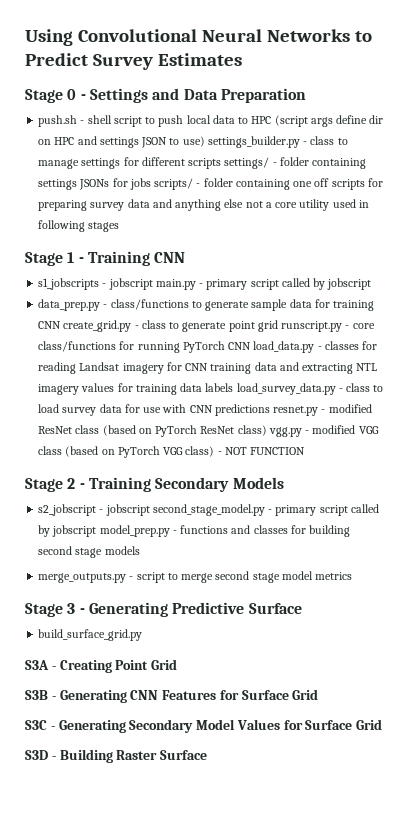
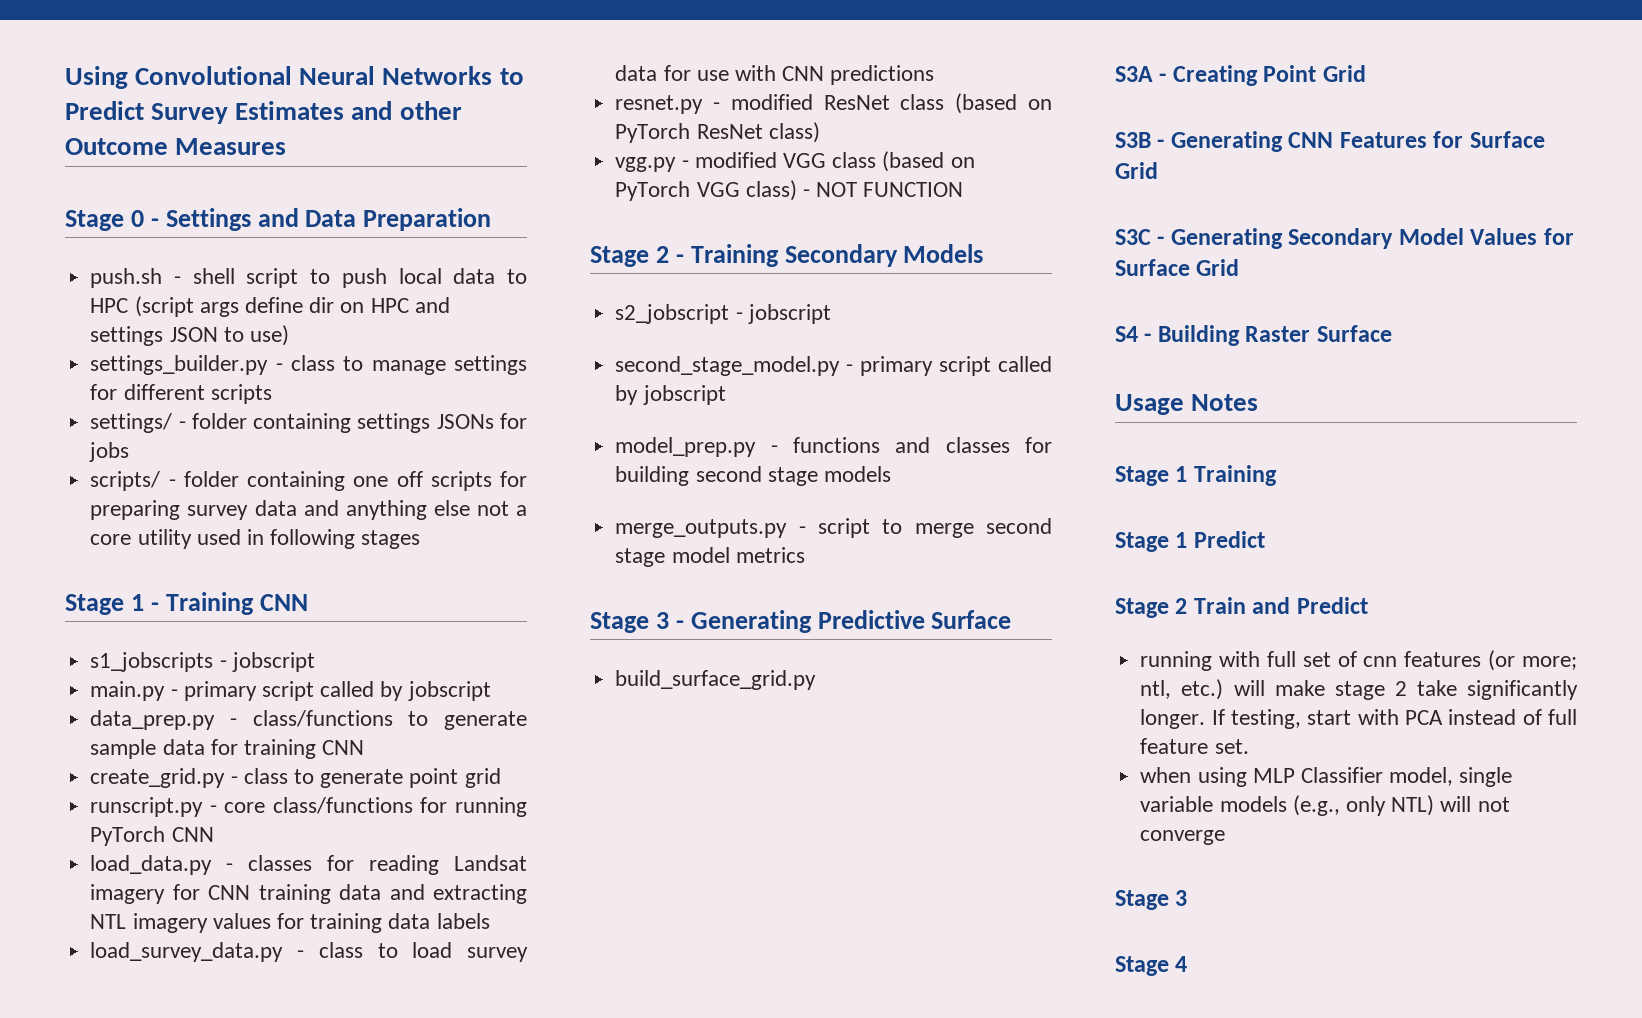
- Using Convolutional Neural Networks to Predict Survey Estimates
+ Using Convolutional Neural Networks to Predict Survey Estimates and other Outcome Measures
- push.sh - shell script to push local data to HPC (script args define dir on HPC and settings JSON to use) settings_builder.py - class to manage settings for different scripts settings/ - folder containing settings JSONs for jobs scripts/ - folder containing one off scripts for preparing survey data and anything else not a core utility used in following stages
+ push.sh - shell script to push local data to HPC (script args define dir on HPC and settings JSON to use)
+ settings_builder.py - class to manage settings for different scripts
+ settings/ - folder containing settings JSONs for jobs
+ scripts/ - folder containing one off scripts for preparing survey data and anything else not a core utility used in following stages
- s1_jobscripts - jobscript main.py - primary script called by jobscript
+ s1_jobscripts - jobscript
+ main.py - primary script called by jobscript
- data_prep.py - class/functions to generate sample data for training CNN create_grid.py - class to generate point grid runscript.py - core class/functions for running PyTorch CNN load_data.py - classes for reading Landsat imagery for CNN training data and extracting NTL imagery values for training data labels load_survey_data.py - class to load survey data for use with CNN predictions resnet.py - modified ResNet class (based on PyTorch ResNet class) vgg.py - modified VGG class (based on PyTorch VGG class) - NOT FUNCTION
+ data_prep.py - class/functions to generate sample data for training CNN
+ create_grid.py - class to generate point grid
+ runscript.py - core class/functions for running PyTorch CNN
+ load_data.py - classes for reading Landsat imagery for CNN training data and extracting NTL imagery values for training data labels
+ load_survey_data.py - class to load survey data for use with CNN predictions
+ resnet.py - modified ResNet class (based on PyTorch ResNet class)
+ vgg.py - modified VGG class (based on PyTorch VGG class) - NOT FUNCTION
- s2_jobscript - jobscript second_stage_model.py - primary script called by jobscript model_prep.py - functions and classes for building second stage models
+ s2_jobscript - jobscript
+ second_stage_model.py - primary script called by jobscript
+ model_prep.py - functions and classes for building second stage models
- S3D - Building Raster Surface
+ S4 - Building Raster Surface
+ Usage Notes
+ Stage 1 Training
+ Stage 1 Predict
+ Stage 2 Train and Predict
+ running with full set of cnn features (or more; ntl, etc.) will make stage 2 take significantly longer. If testing, start with PCA instead of full feature set.
+ when using MLP Classifier model, single variable models (e.g., only NTL) will not converge
+ Stage 3
+ Stage 4

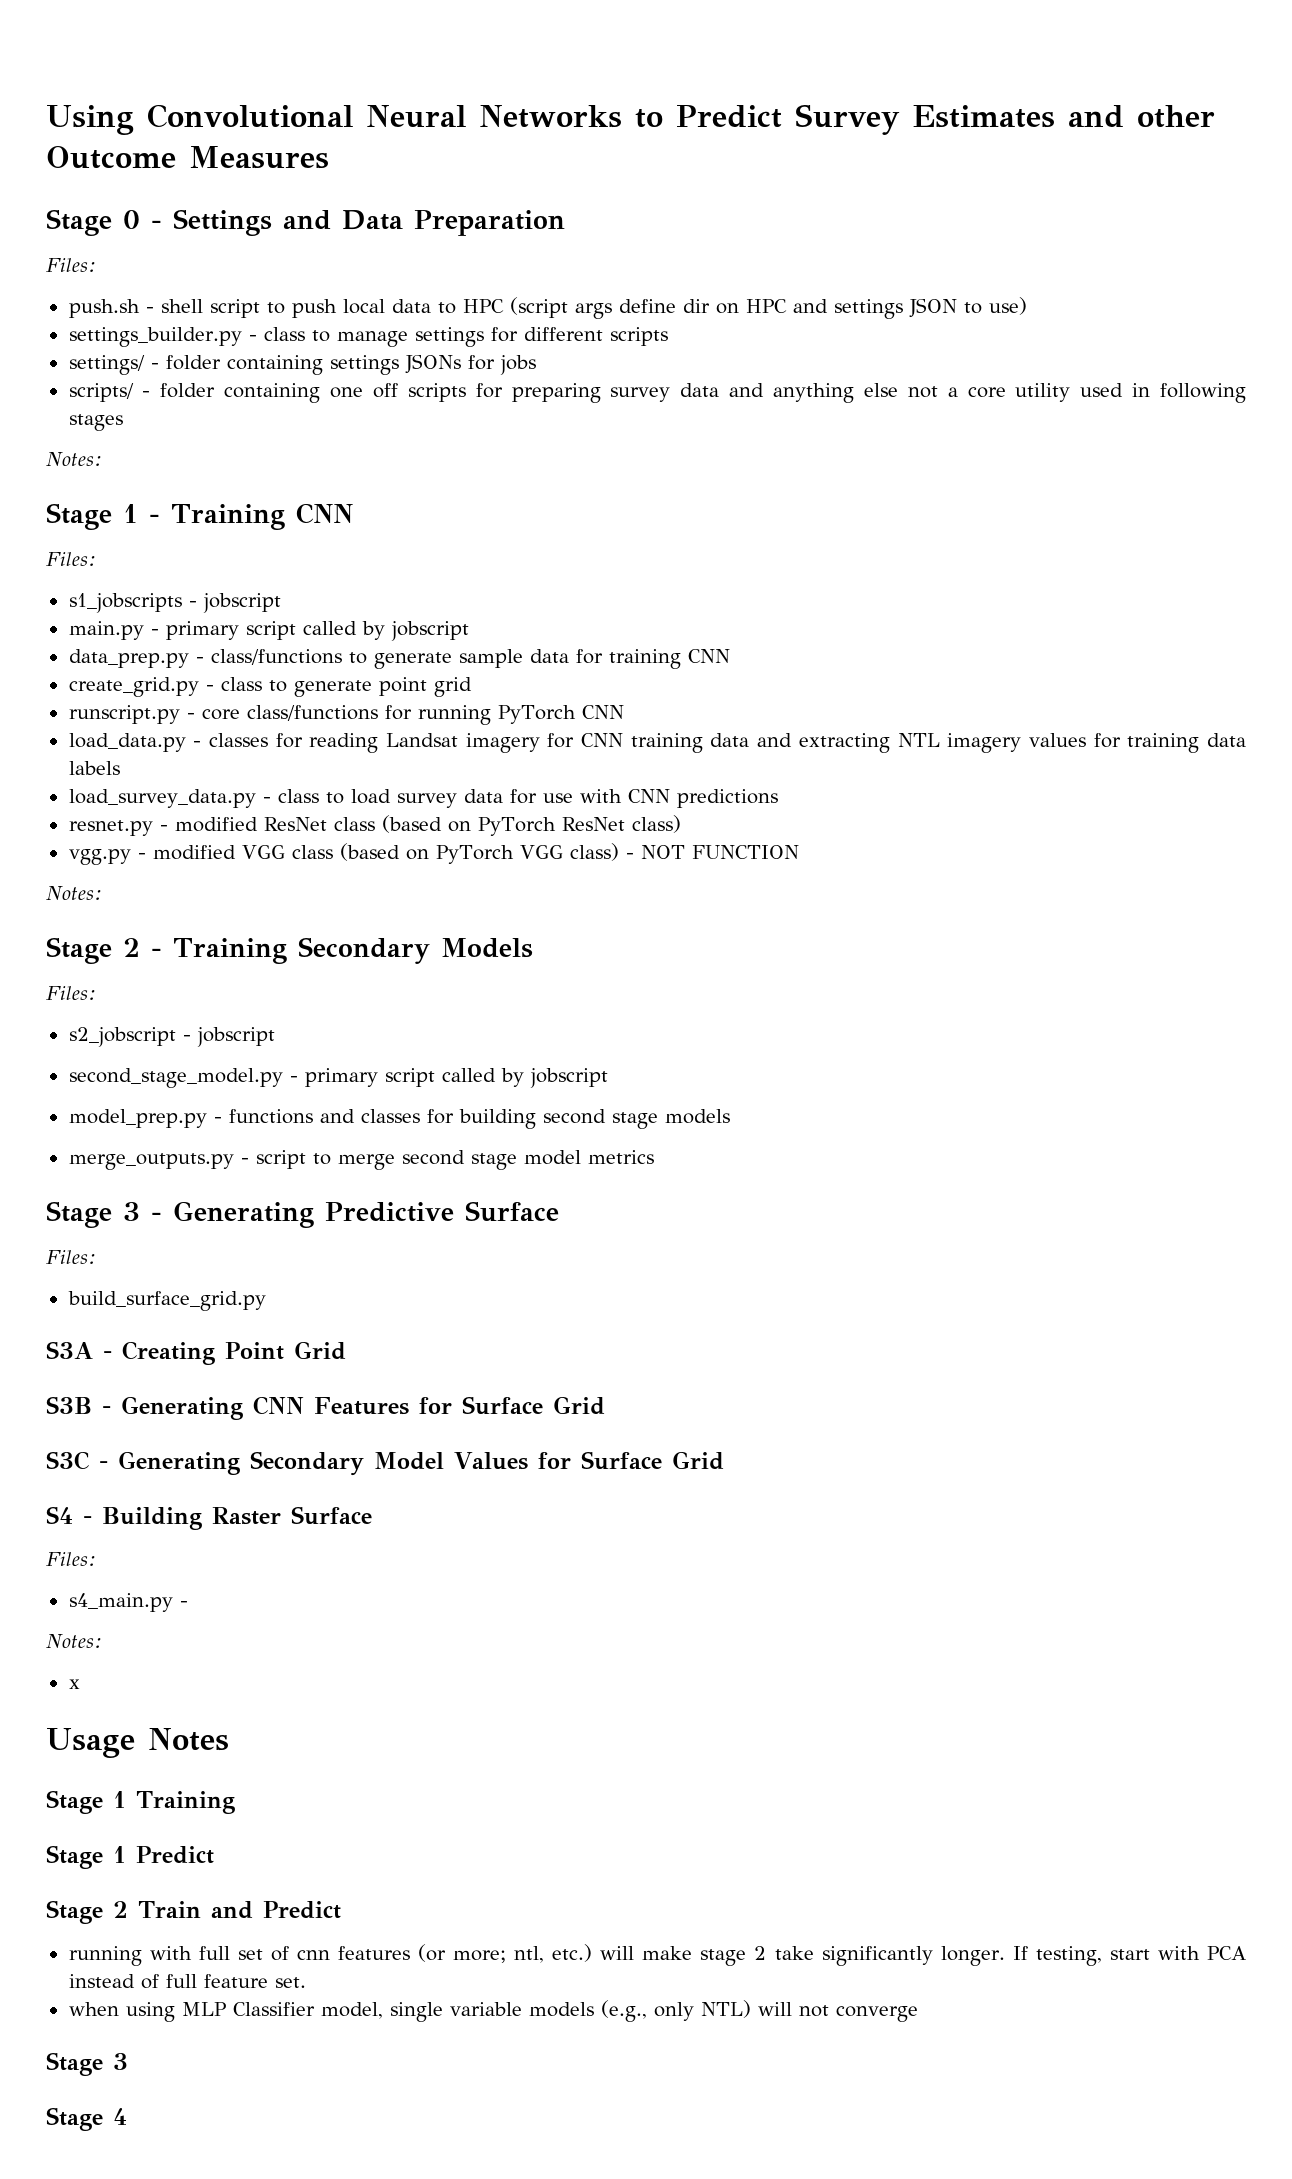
  Stage 0 - Settings and Data Preparation
+ Files:
  scripts/ - folder containing one off scripts for preparing survey data and anything else not a core utility used in following stages
+ Notes:
  Stage 1 - Training CNN
+ Files:
  vgg.py - modified VGG class (based on PyTorch VGG class) - NOT FUNCTION
+ Notes:
  Stage 2 - Training Secondary Models
+ Files:
  Stage 3 - Generating Predictive Surface
+ Files:
  S4 - Building Raster Surface
+ Files:
+ s4_main.py -
+ Notes:
+ x

